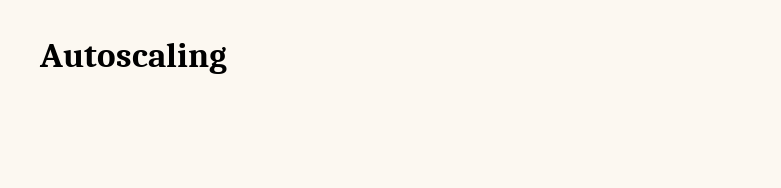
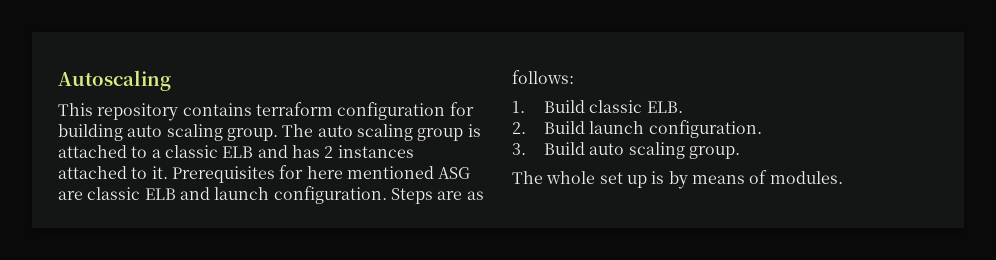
+ This repository contains terraform configuration for building auto scaling group. The auto scaling group is attached to a classic ELB and has 2 instances attached to it. Prerequisites for here mentioned ASG are classic ELB and launch configuration. Steps are as follows:
+ 1. Build classic ELB.
+ 2. Build launch configuration.
+ 3. Build auto scaling group.
+ The whole set up is by means of modules.

